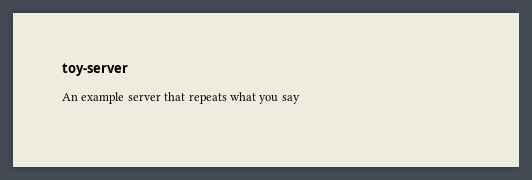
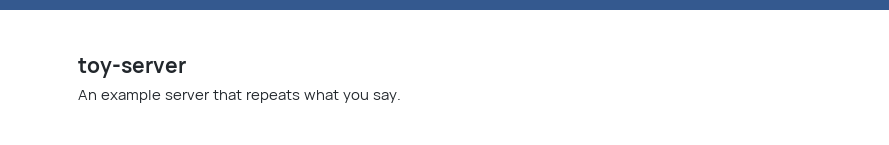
- An example server that repeats what you say
+ An example server that repeats what you say.

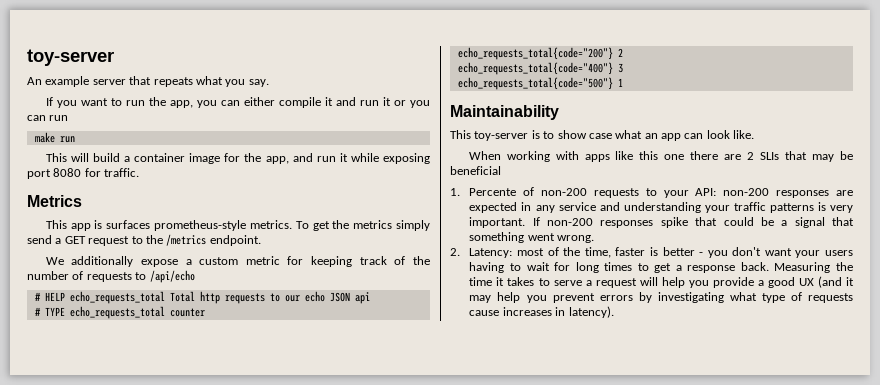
+ If you want to run the app, you can either compile it and run it or you can run
+ make run
+ This will build a container image for the app, and run it while exposing port 8080 for traffic.
+ Metrics
+ This app is surfaces prometheus-style metrics. To get the metrics simply send a GET request to the /metrics endpoint.
+ We additionally expose a custom metric for keeping track of the number of requests to /api/echo
+ # HELP echo_requests_total Total http requests to our echo JSON api
+ # TYPE echo_requests_total counter
+ echo_requests_total{code="200"} 2
+ echo_requests_total{code="400"} 3
+ echo_requests_total{code="500"} 1
+ Maintainability
+ This toy-server is to show case what an app can look like.
+ When working with apps like this one there are 2 SLIs that may be beneficial
+ 1. Percente of non-200 requests to your API: non-200 responses are expected in any service and understanding your traffic patterns is very important. If non-200 responses spike that could be a signal that something went wrong.
+ 2. Latency: most of the time, faster is better - you don't want your users having to wait for long times to get a response back. Measuring the time it takes to serve a request will help you provide a good UX (and it may help you prevent errors by investigating what type of requests cause increases in latency).

